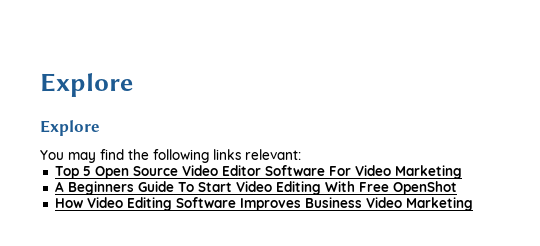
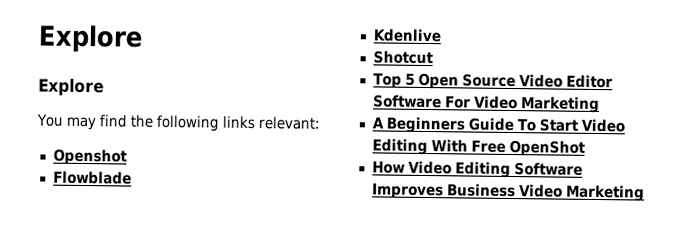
+ Openshot
+ Flowblade
+ Kdenlive
+ Shotcut

